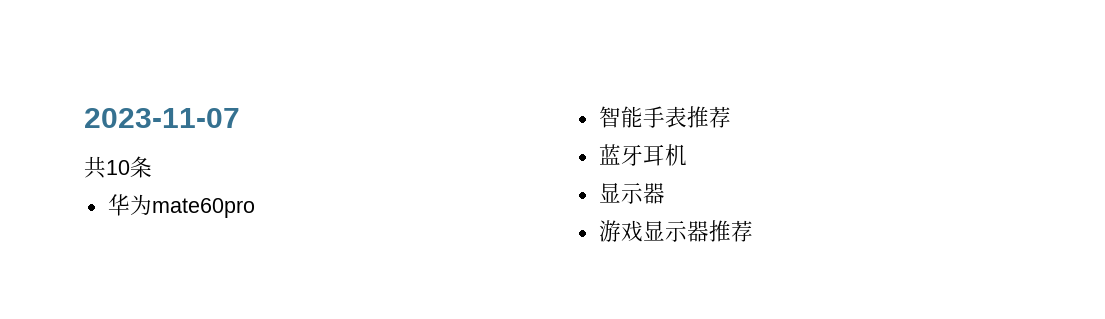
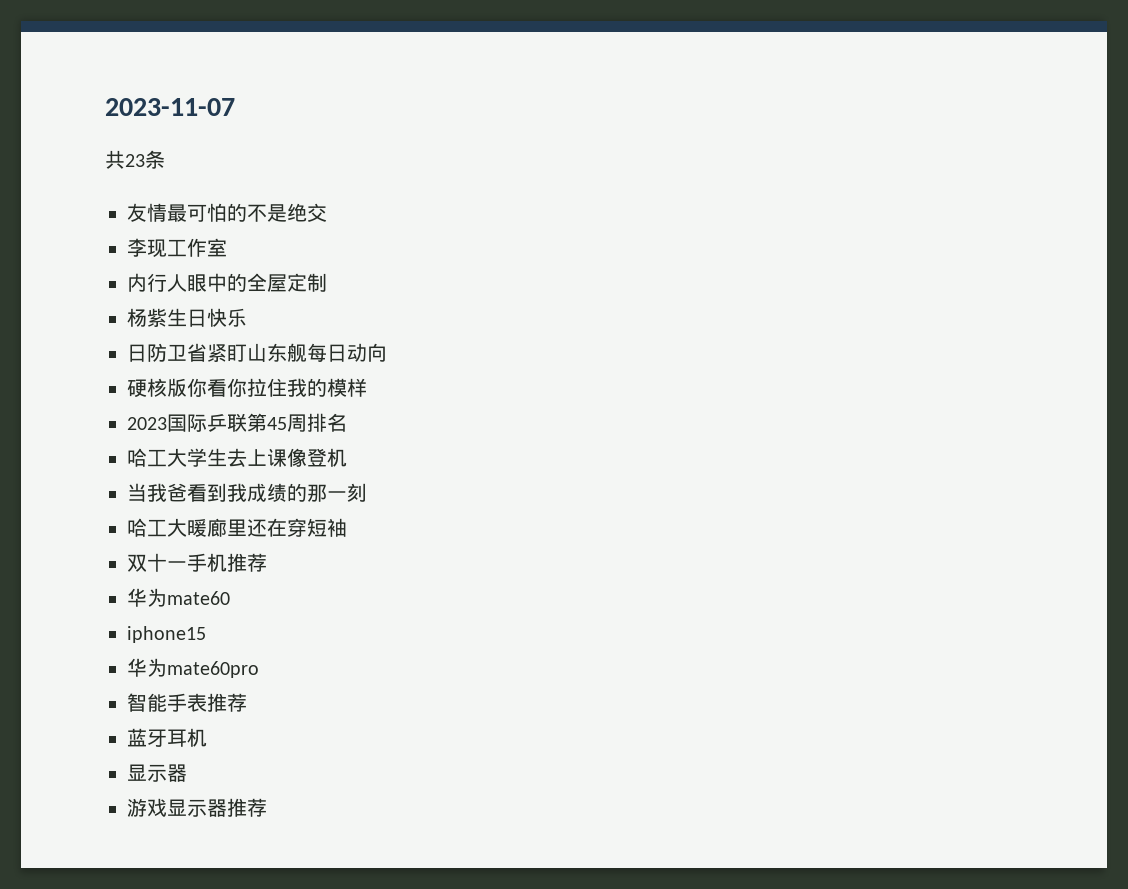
- 共10条
+ 共23条
+ 友情最可怕的不是绝交
+ 李现工作室
+ 内行人眼中的全屋定制
+ 杨紫生日快乐
+ 日防卫省紧盯山东舰每日动向
+ 硬核版你看你拉住我的模样
+ 2023国际乒联第45周排名
+ 哈工大学生去上课像登机
+ 当我爸看到我成绩的那一刻
+ 哈工大暖廊里还在穿短袖
+ 双十一手机推荐
+ 华为mate60
+ iphone15

